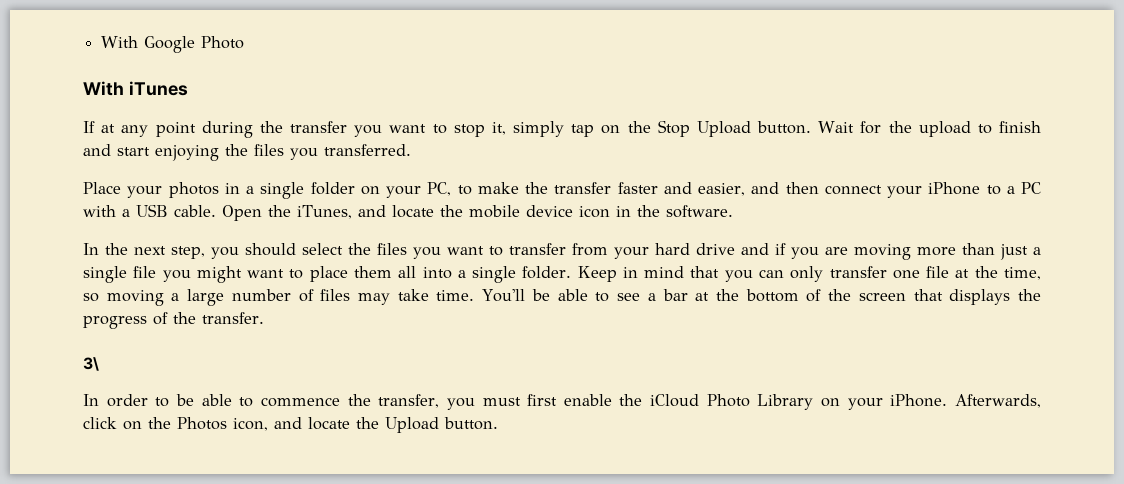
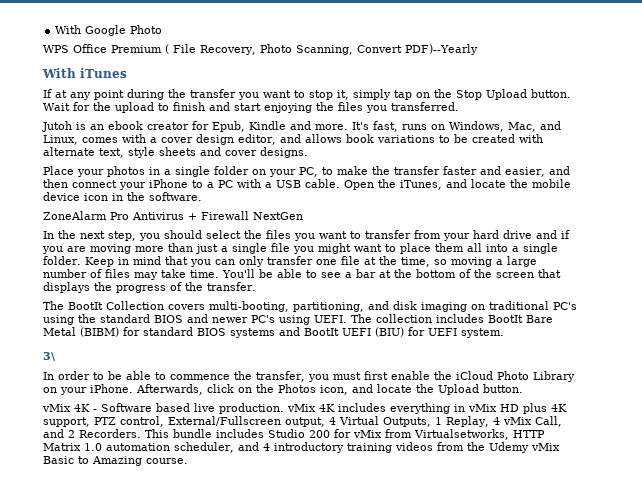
+ WPS Office Premium ( File Recovery, Photo Scanning, Convert PDF)--Yearly
+ Jutoh is an ebook creator for Epub, Kindle and more. It's fast, runs on Windows, Mac, and Linux, comes with a cover design editor, and allows book variations to be created with alternate text, style sheets and cover designs.
+ ZoneAlarm Pro Antivirus + Firewall NextGen
+ The BootIt Collection covers multi-booting, partitioning, and disk imaging on traditional PC's using the standard BIOS and newer PC's using UEFI. The collection includes BootIt Bare Metal (BIBM) for standard BIOS systems and BootIt UEFI (BIU) for UEFI system.
+ vMix 4K - Software based live production. vMix 4K includes everything in vMix HD plus 4K support, PTZ control, External/Fullscreen output, 4 Virtual Outputs, 1 Replay, 4 vMix Call, and 2 Recorders. This bundle includes Studio 200 for vMix from Virtualsetworks, HTTP Matrix 1.0 automation scheduler, and 4 introductory training videos from the Udemy vMix Basic to Amazing course.

